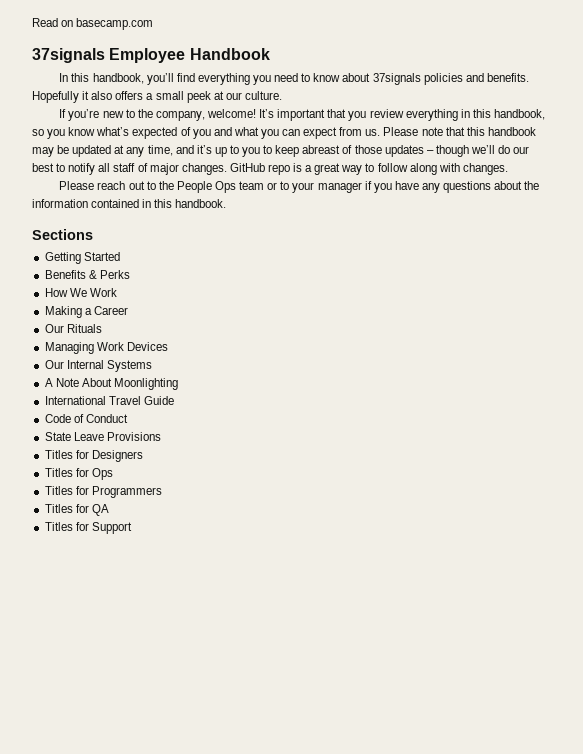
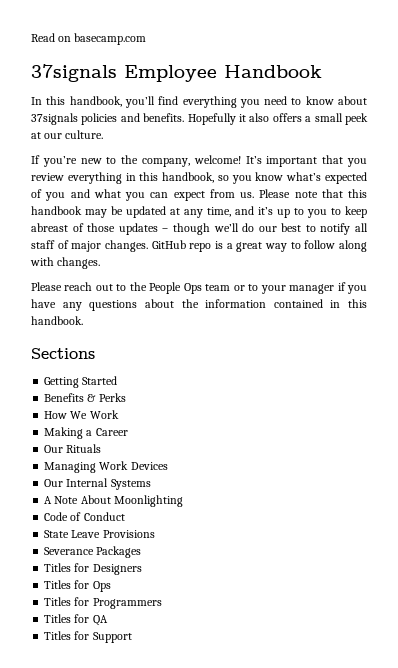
- International Travel Guide
+ Severance Packages

